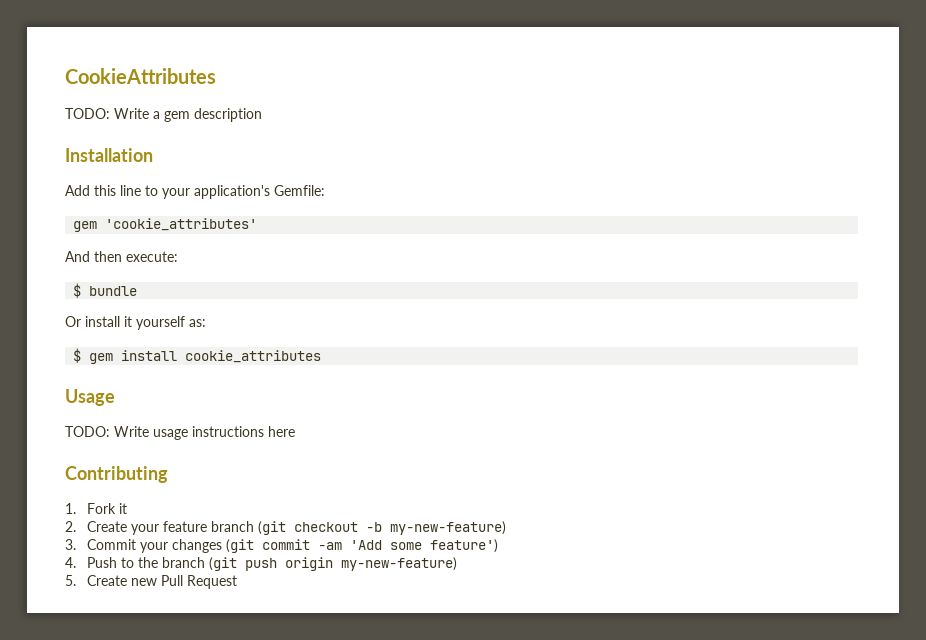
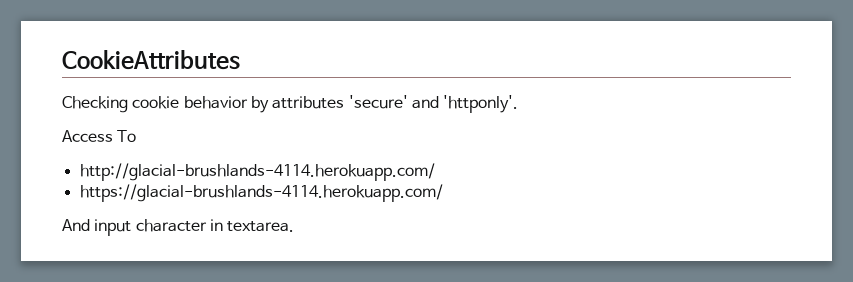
- TODO: Write a gem description
- Installation
- Add this line to your application's Gemfile:
- gem 'cookie_attributes'
- And then execute:
- $ bundle
- Or install it yourself as:
- $ gem install cookie_attributes
- Usage
- TODO: Write usage instructions here
- Contributing
- 1. Fork it
- 2. Create your feature branch (git checkout -b my-new-feature)
- 3. Commit your changes (git commit -am 'Add some feature')
- 4. Push to the branch (git push origin my-new-feature)
- 5. Create new Pull Request
+ Checking cookie behavior by attributes 'secure' and 'httponly'.
+ Access To
+ http://glacial-brushlands-4114.herokuapp.com/
+ https://glacial-brushlands-4114.herokuapp.com/
+ And input character in textarea.

